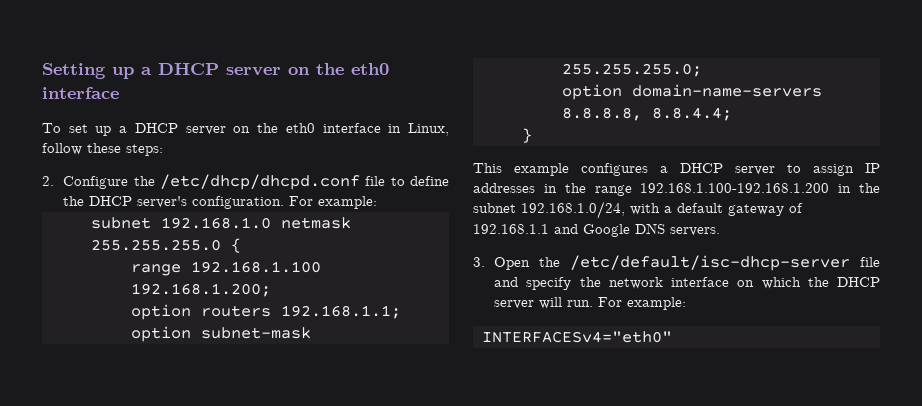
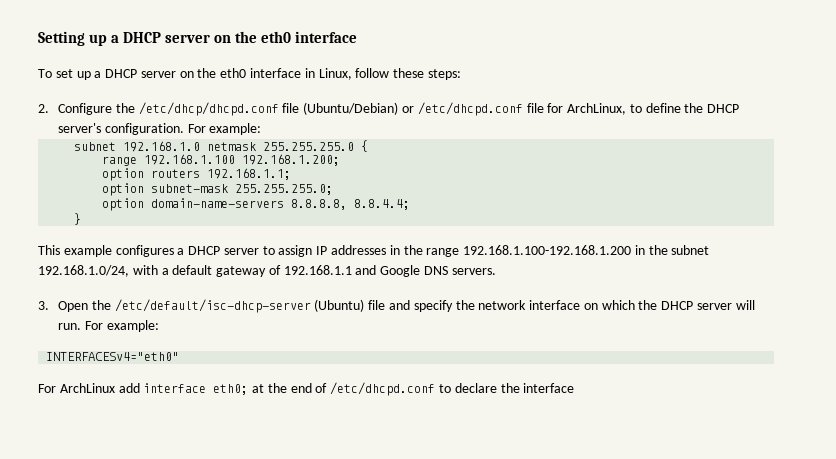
- 2. Configure the /etc/dhcp/dhcpd.conf file to define the DHCP server's configuration.
+ 2. Configure the /etc/dhcp/dhcpd.conf file (Ubuntu/Debian) or /etc/dhcpd.conf file for ArchLinux, to define the DHCP server's configuration.
- 3. Open the /etc/default/isc-dhcp-server file and specify the network interface on which the DHCP server will run.
+ 3. Open the /etc/default/isc-dhcp-server (Ubuntu) file and specify the network interface on which the DHCP server will run.
+ For ArchLinux add interface eth0; at the end of /etc/dhcpd.conf to declare the interface

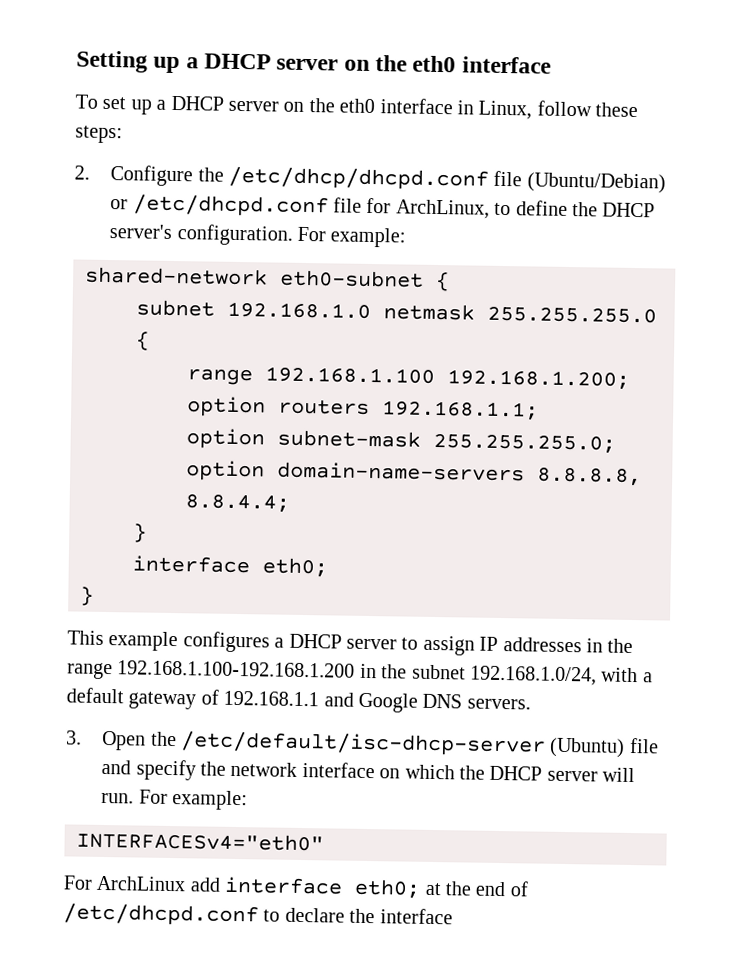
+ shared-network eth0-subnet {
  option domain-name-servers 8.8.8.8, 8.8.4.4;
+ }
+ interface eth0;

